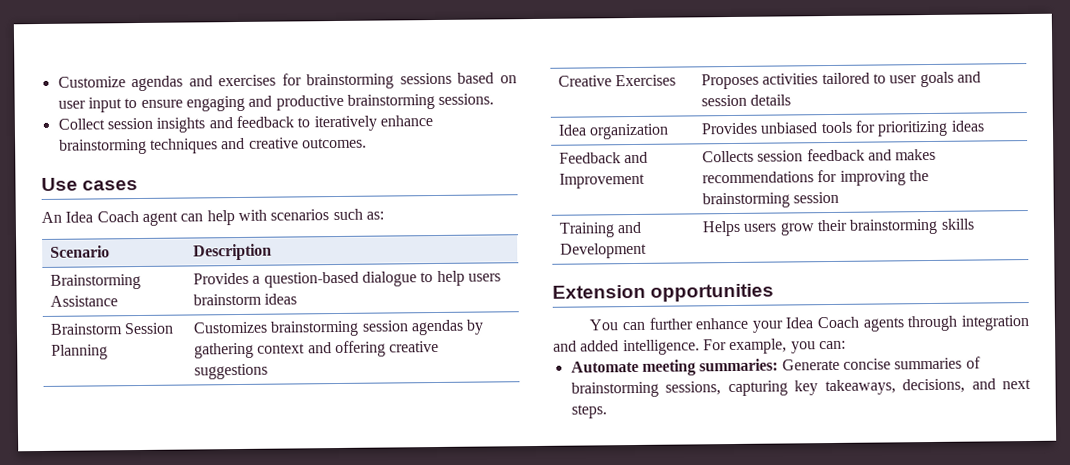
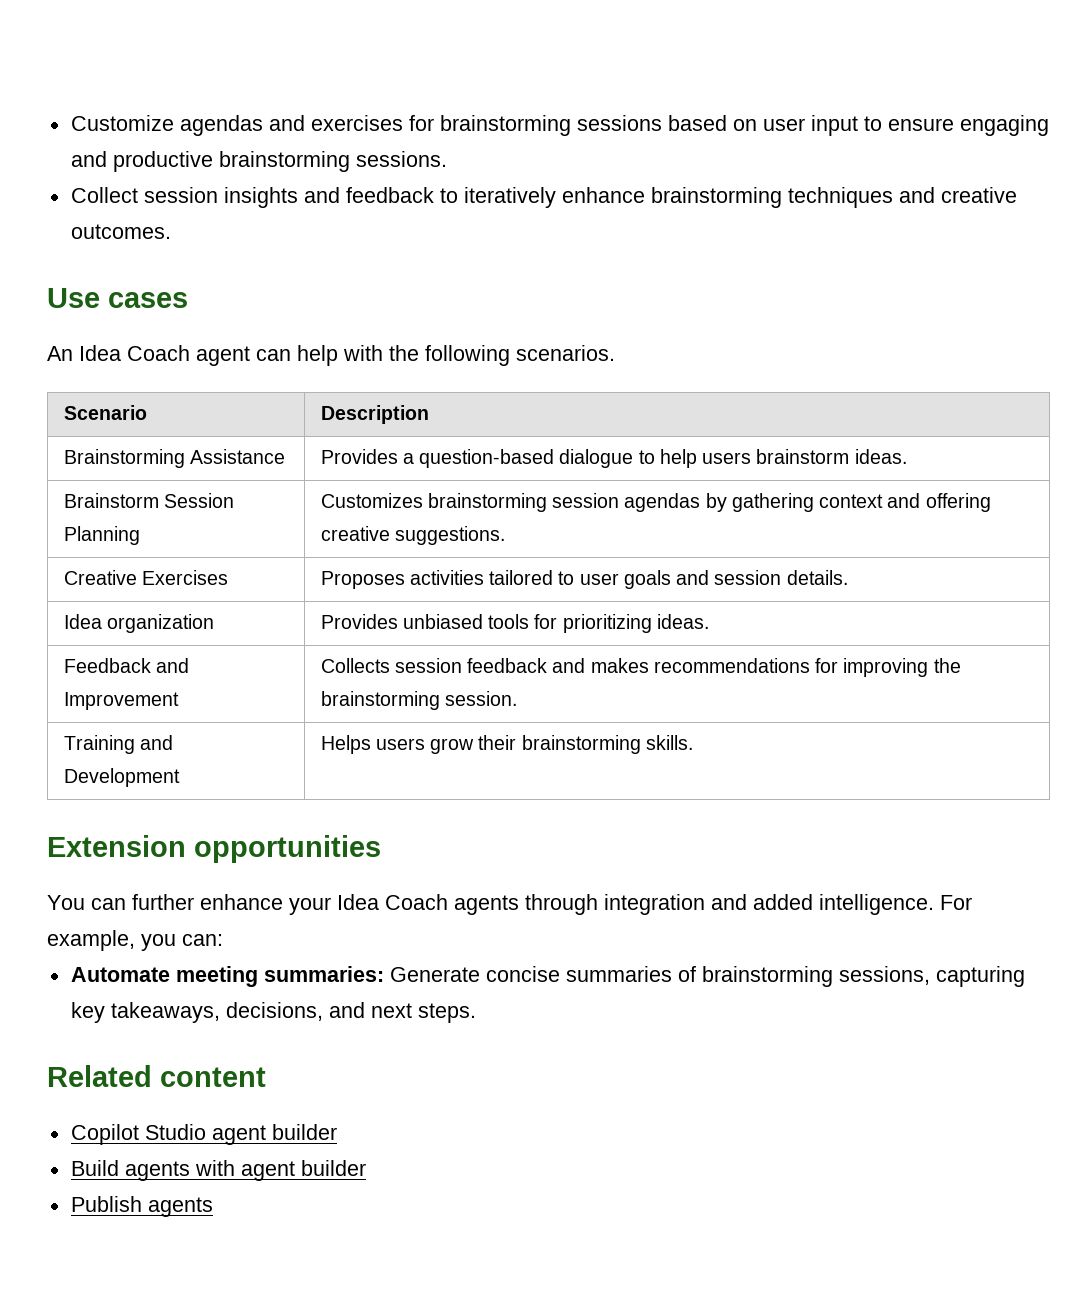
- An Idea Coach agent can help with scenarios such as:
+ An Idea Coach agent can help with the following scenarios.
- Brainstorming Assistance | Provides a question-based dialogue to help users brainstorm ideas
+ Brainstorming Assistance | Provides a question-based dialogue to help users brainstorm ideas.
- Brainstorm Session Planning | Customizes brainstorming session agendas by gathering context and offering creative suggestions
+ Brainstorm Session Planning | Customizes brainstorming session agendas by gathering context and offering creative suggestions.
- Creative Exercises | Proposes activities tailored to user goals and session details
+ Creative Exercises | Proposes activities tailored to user goals and session details.
- Idea organization | Provides unbiased tools for prioritizing ideas
+ Idea organization | Provides unbiased tools for prioritizing ideas.
- Feedback and Improvement | Collects session feedback and makes recommendations for improving the brainstorming session
+ Feedback and Improvement | Collects session feedback and makes recommendations for improving the brainstorming session.
- Training and Development | Helps users grow their brainstorming skills
+ Training and Development | Helps users grow their brainstorming skills.
+ Related content
+ Copilot Studio agent builder
+ Build agents with agent builder
+ Publish agents

